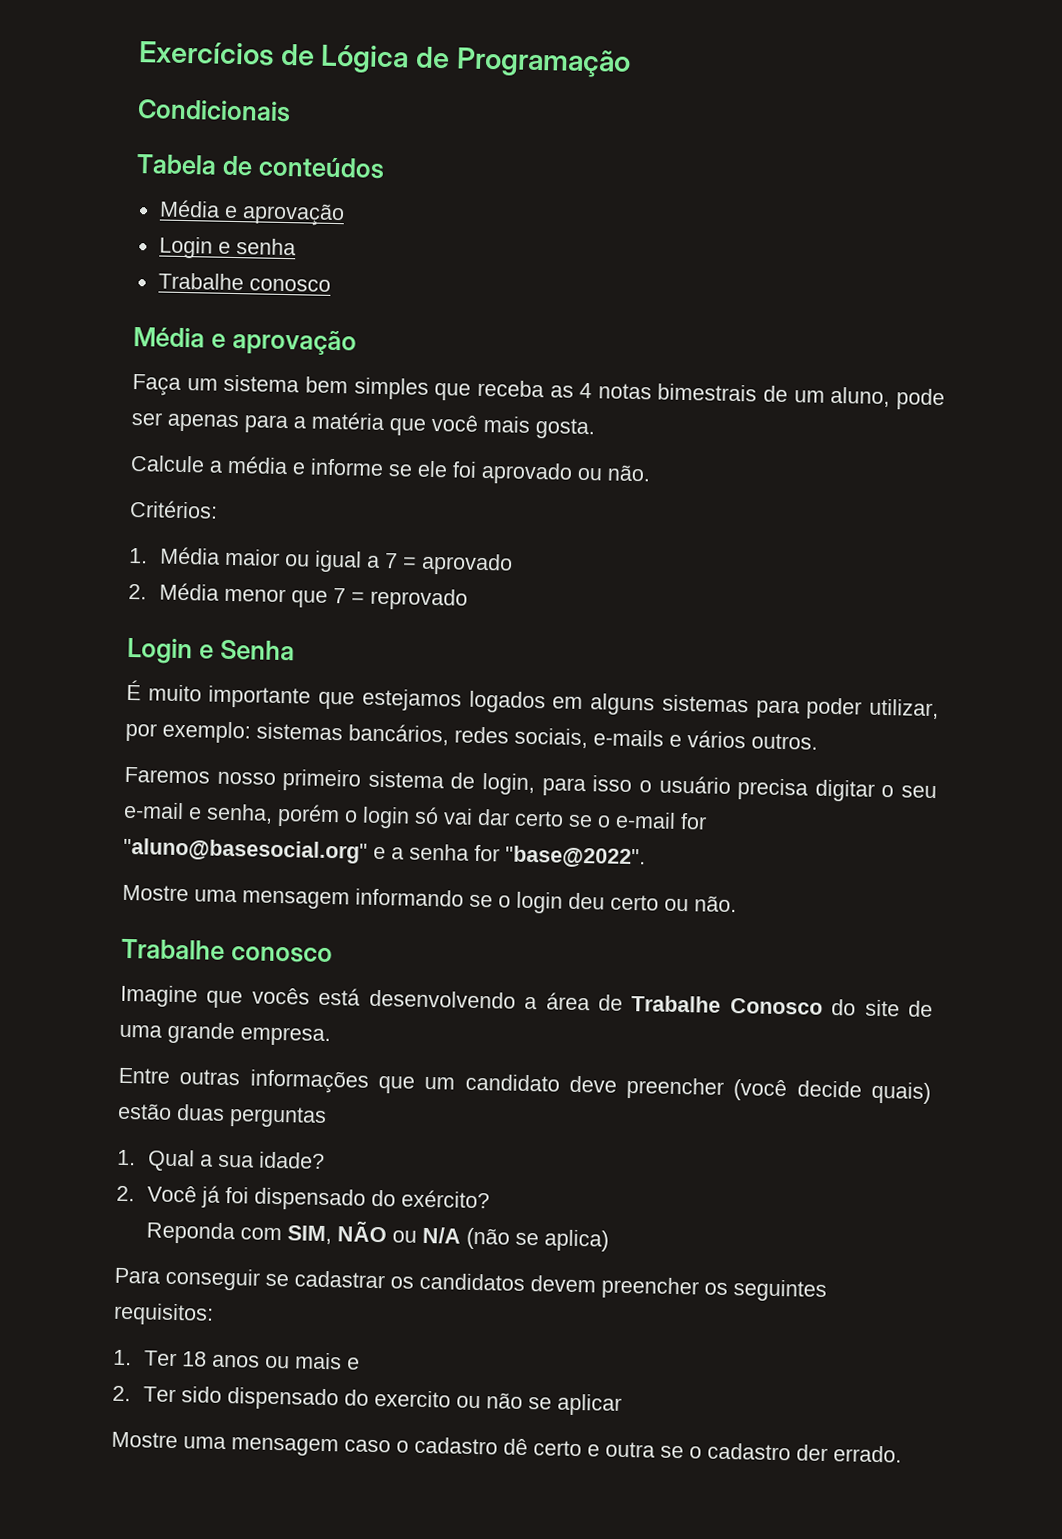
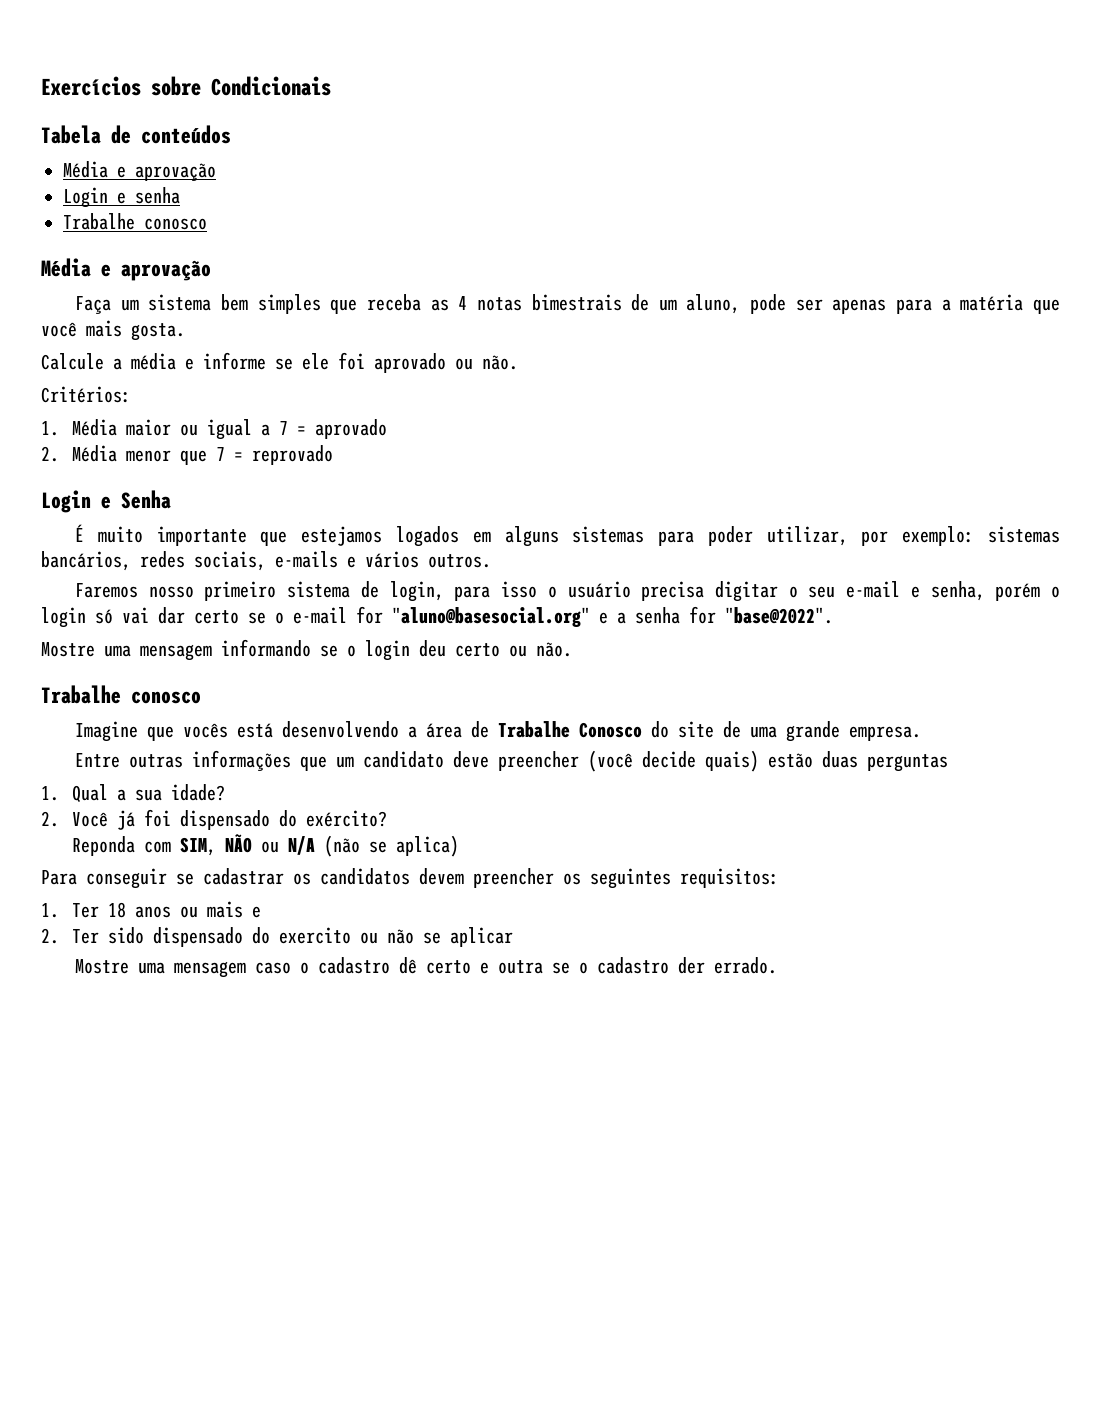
- Exercícios de Lógica de Programação
- Condicionais
+ Exercícios sobre Condicionais

